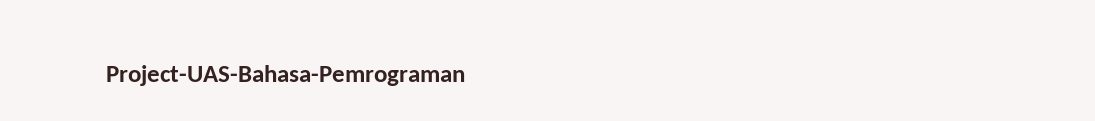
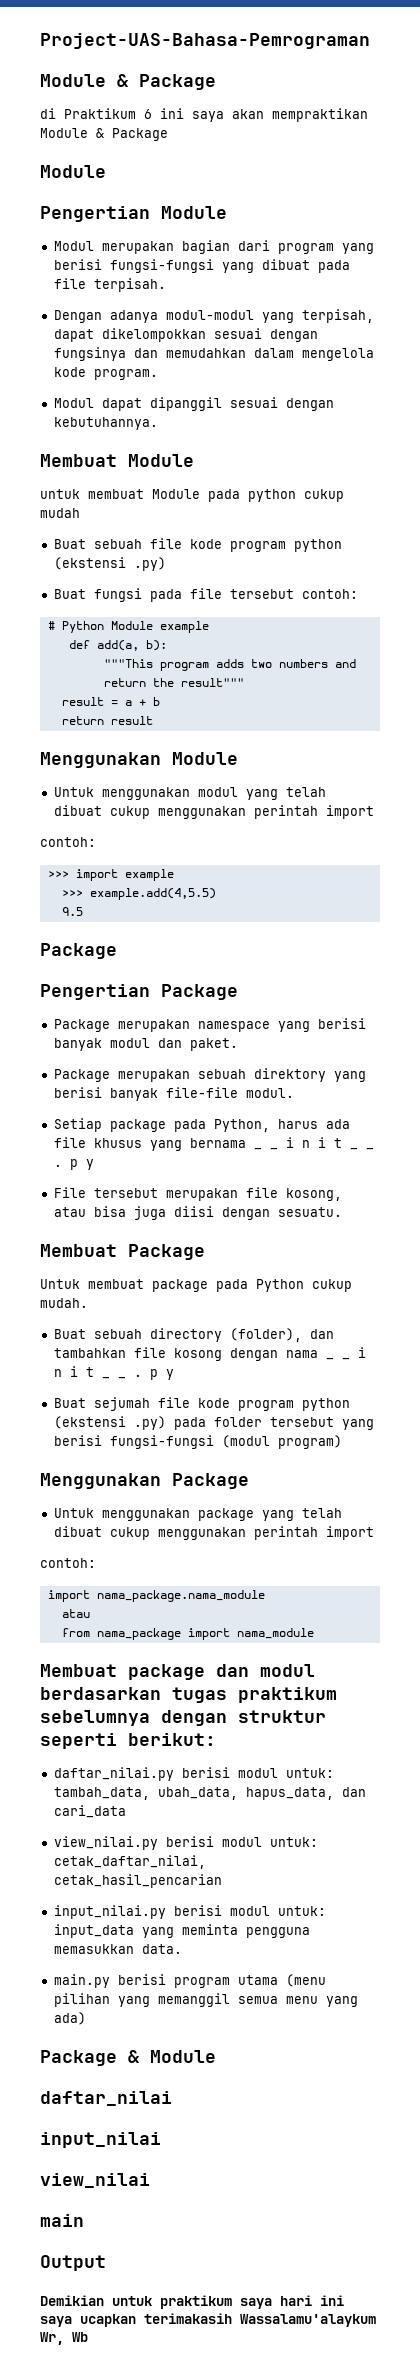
  Project-UAS-Bahasa-Pemrograman
+ Module & Package
+ di Praktikum 6 ini saya akan mempraktikan Module & Package
+ Module
+ Pengertian Module
+ Modul merupakan bagian dari program yang berisi fungsi-fungsi yang dibuat pada file terpisah.
+ Dengan adanya modul-modul yang terpisah, dapat dikelompokkan sesuai dengan fungsinya dan memudahkan dalam mengelola kode program.
+ Modul dapat dipanggil sesuai dengan kebutuhannya.
+ Membuat Module
+ untuk membuat Module pada python cukup mudah
+ Buat sebuah file kode program python (ekstensi .py)
+ Buat fungsi pada file tersebut contoh:
+ # Python Module example
+ def add(a, b):
+ """This program adds two numbers and return the result"""
+ result = a + b
+ return result
+ Menggunakan Module
+ Untuk menggunakan modul yang telah dibuat cukup menggunakan perintah import
+ contoh:
+ >>> import example
+ >>> example.add(4,5.5)
+ 9.5
+ Package
+ Pengertian Package
+ Package merupakan namespace yang berisi banyak modul dan paket.
+ Package merupakan sebuah direktory yang berisi banyak file-file modul.
+ Setiap package pada Python, harus ada file khusus yang bernama _ _ i n i t _ _ . p y
+ File tersebut merupakan file kosong, atau bisa juga diisi dengan sesuatu.
+ Membuat Package
+ Untuk membuat package pada Python cukup mudah.
+ Buat sebuah directory (folder), dan tambahkan file kosong dengan nama _ _ i n i t _ _ . p y
+ Buat sejumah file kode program python (ekstensi .py) pada folder tersebut yang berisi fungsi-fungsi (modul program)
+ Menggunakan Package
+ Untuk menggunakan package yang telah dibuat cukup menggunakan perintah import
+ contoh:
+ import nama_package.nama_module
+ atau
+ from nama_package import nama_module
+ Membuat package dan modul berdasarkan tugas praktikum sebelumnya dengan struktur seperti berikut:
+ daftar_nilai.py berisi modul untuk: tambah_data, ubah_data, hapus_data, dan cari_data
+ view_nilai.py berisi modul untuk: cetak_daftar_nilai, cetak_hasil_pencarian
+ input_nilai.py berisi modul untuk: input_data yang meminta pengguna memasukkan data.
+ main.py berisi program utama (menu pilihan yang memanggil semua menu yang ada)
+ Package & Module
+ daftar_nilai
+ input_nilai
+ view_nilai
+ main
+ Output
+ Demikian untuk praktikum saya hari ini saya ucapkan terimakasih Wassalamu'alaykum Wr, Wb

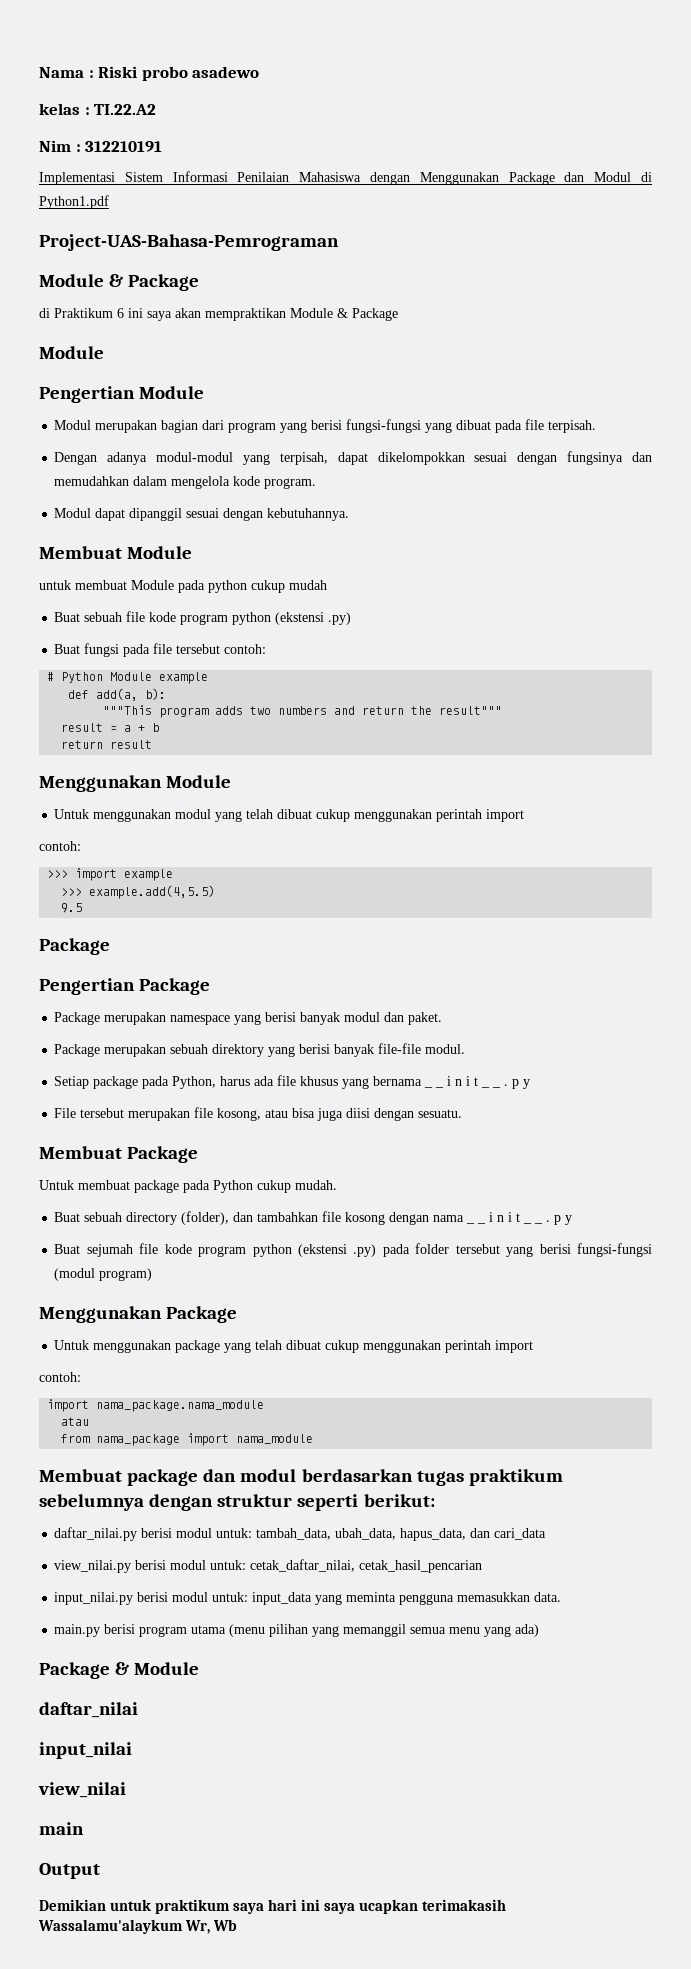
+ Nama : Riski probo asadewo
+ kelas : TI.22.A2
+ Nim : 312210191
+ Implementasi Sistem Informasi Penilaian Mahasiswa dengan Menggunakan Package dan Modul di Python1.pdf

